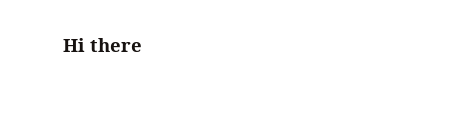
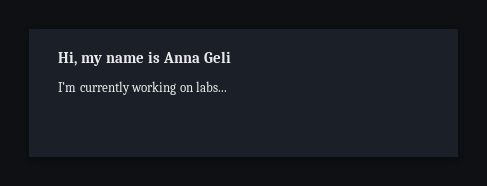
- Hi there
+ Hi, my name is Anna Geli
+ I’m currently working on labs...

